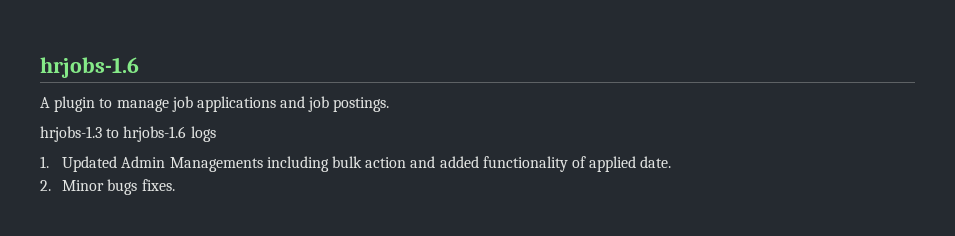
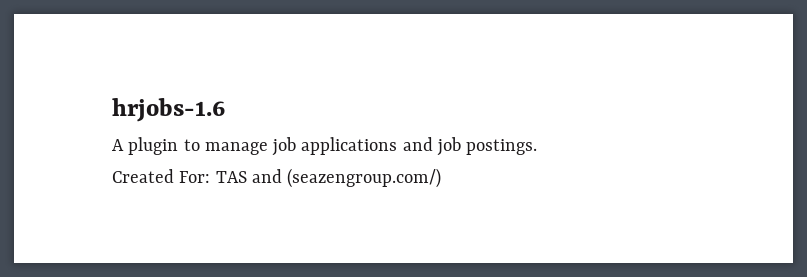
- hrjobs-1.3 to hrjobs-1.6 logs
- 1. Updated Admin Managements including bulk action and added functionality of applied date.
- 2. Minor bugs fixes.
+ Created For: TAS and (seazengroup.com/)

